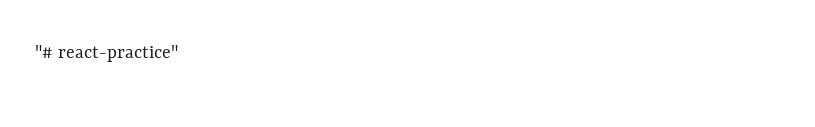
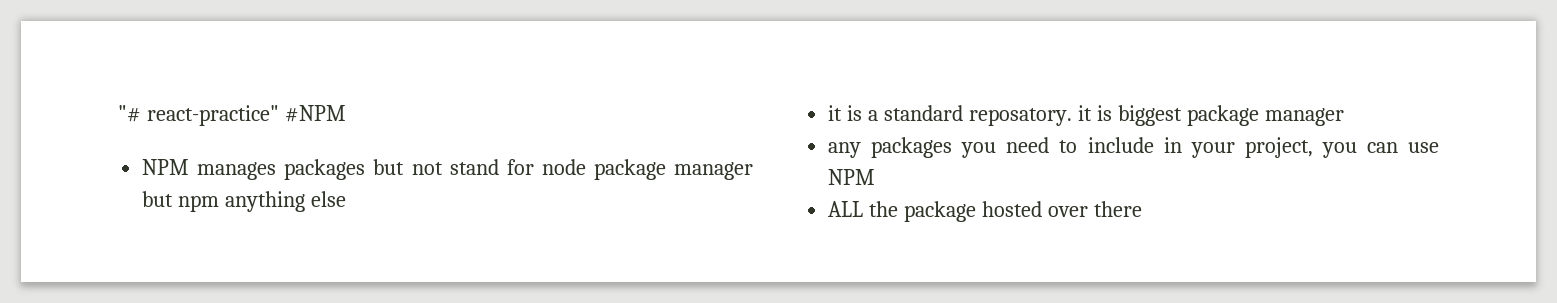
- "# react-practice"
+ "# react-practice" #NPM
+ NPM manages packages but not stand for node package manager but npm anything else
+ it is a standard reposatory. it is biggest package manager
+ any packages you need to include in your project, you can use NPM
+ ALL the package hosted over there

